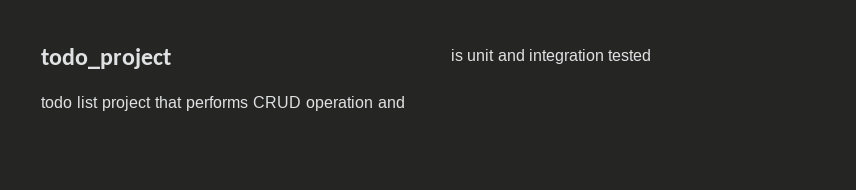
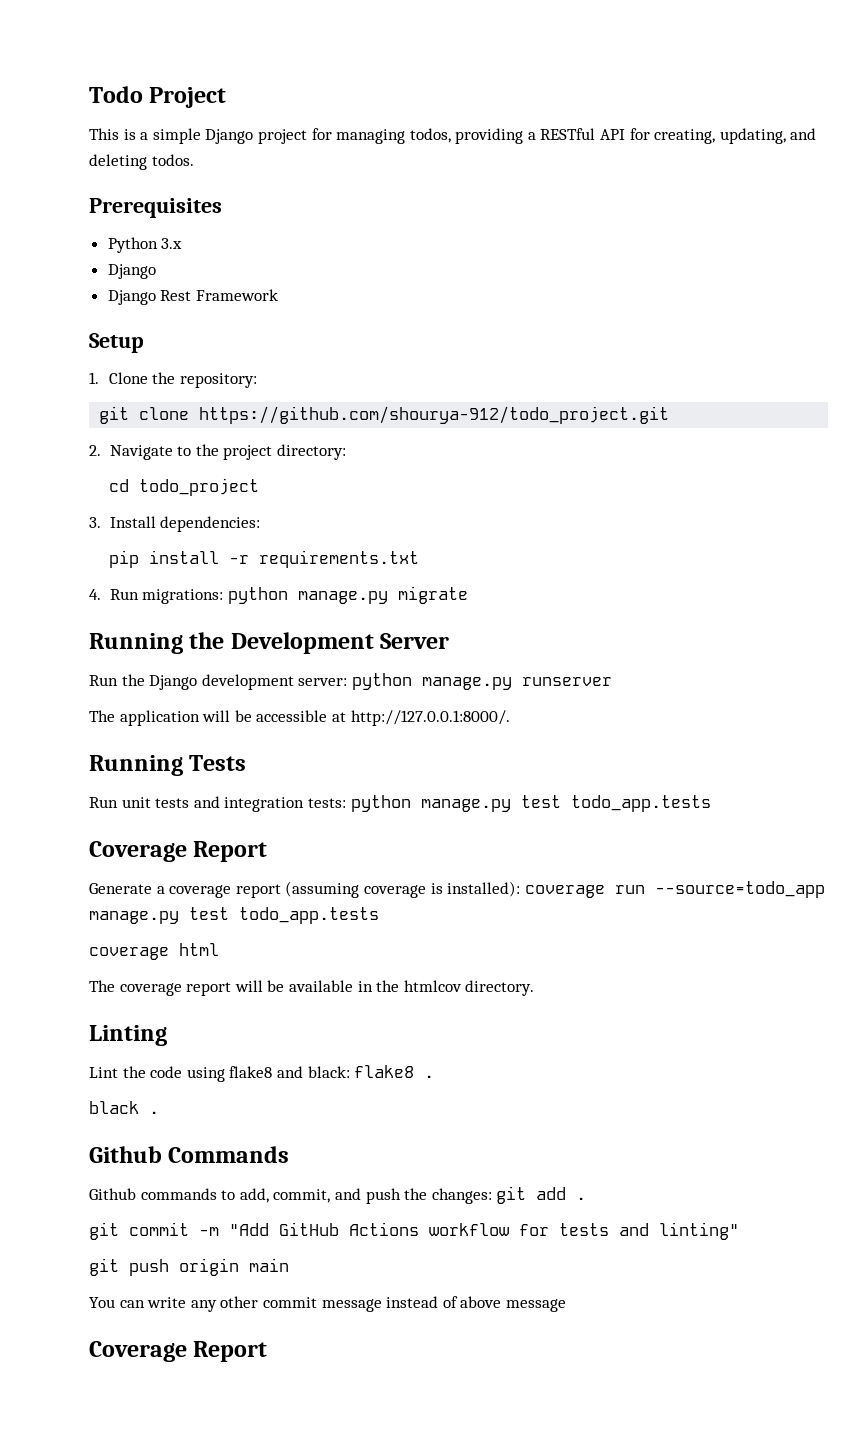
- todo_project
- todo list project that performs CRUD operation and is unit and integration tested
+ Todo Project
+ This is a simple Django project for managing todos, providing a RESTful API for creating, updating, and deleting todos.
+ Prerequisites
+ Python 3.x
+ Django
+ Django Rest Framework
+ Setup
+ 1. Clone the repository:
+ git clone https://github.com/shourya-912/todo_project.git
+ 2. Navigate to the project directory:
+ cd todo_project
+ 3. Install dependencies:
+ pip install -r requirements.txt
+ 4. Run migrations: python manage.py migrate
+ Running the Development Server
+ Run the Django development server: python manage.py runserver
+ The application will be accessible at http://127.0.0.1:8000/.
+ Running Tests
+ Run unit tests and integration tests: python manage.py test todo_app.tests
+ Coverage Report
+ Generate a coverage report (assuming coverage is installed): coverage run --source=todo_app manage.py test todo_app.tests
+ coverage html
+ The coverage report will be available in the htmlcov directory.
+ Linting
+ Lint the code using flake8 and black: flake8 .
+ black .
+ Github Commands
+ Github commands to add, commit, and push the changes: git add .
+ git commit -m "Add GitHub Actions workflow for tests and linting"
+ git push origin main
+ You can write any other commit message instead of above message
+ Coverage Report

